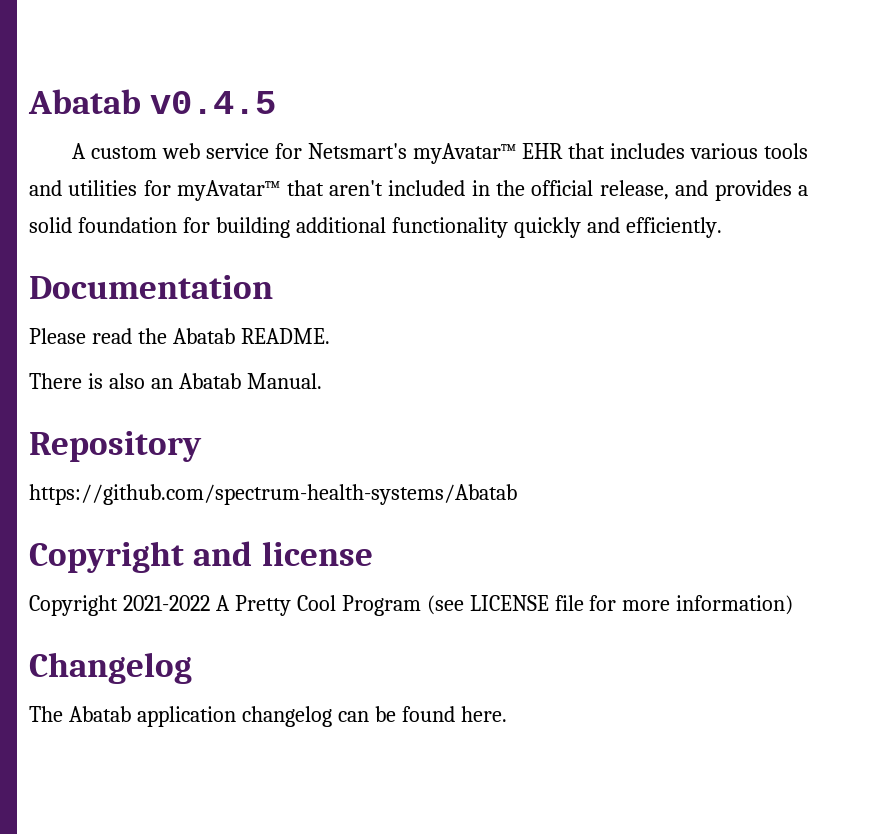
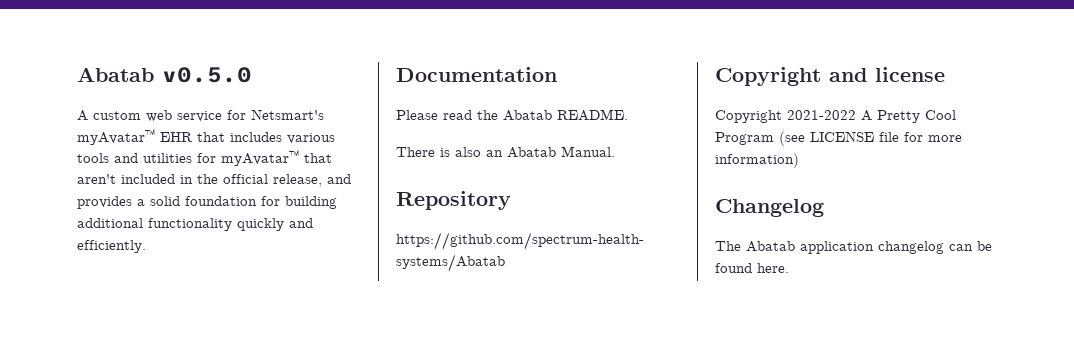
- Abatab v0.4.5
+ Abatab v0.5.0

